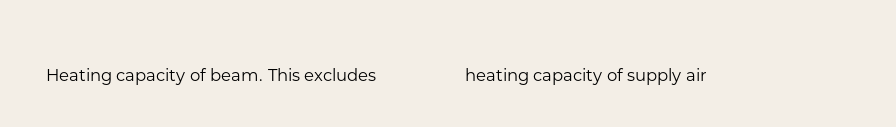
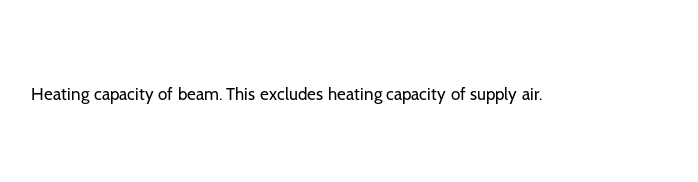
- This excludes heating capacity of supply air
+ This excludes heating capacity of supply air.

